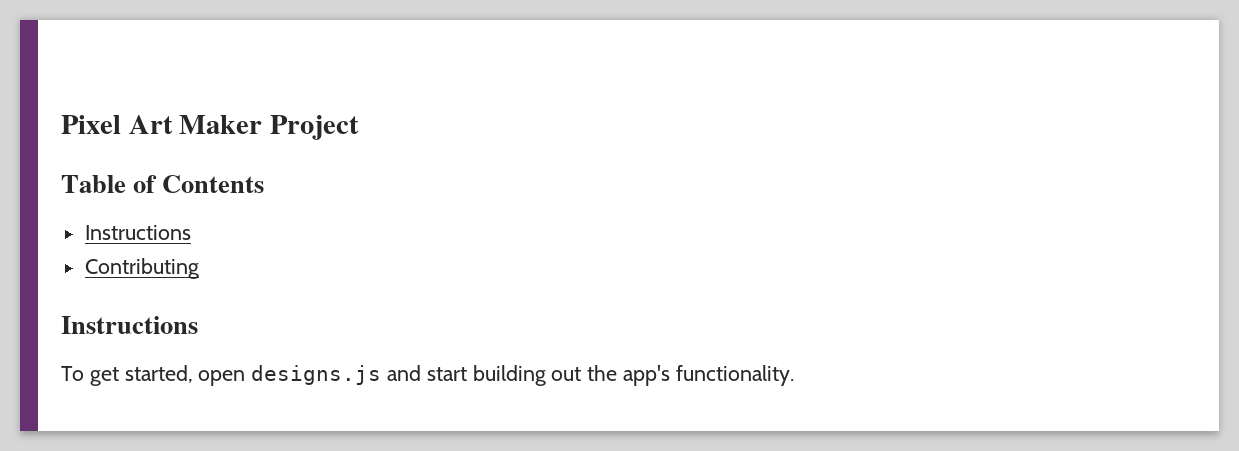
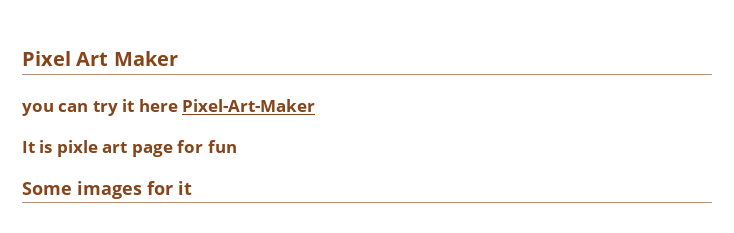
- Pixel Art Maker Project
- Table of Contents
- Instructions
- Contributing
- Instructions
- To get started, open designs.js and start building out the app's functionality.
+ Pixel Art Maker
+ you can try it here Pixel-Art-Maker
+ It is pixle art page for fun
+ Some images for it

